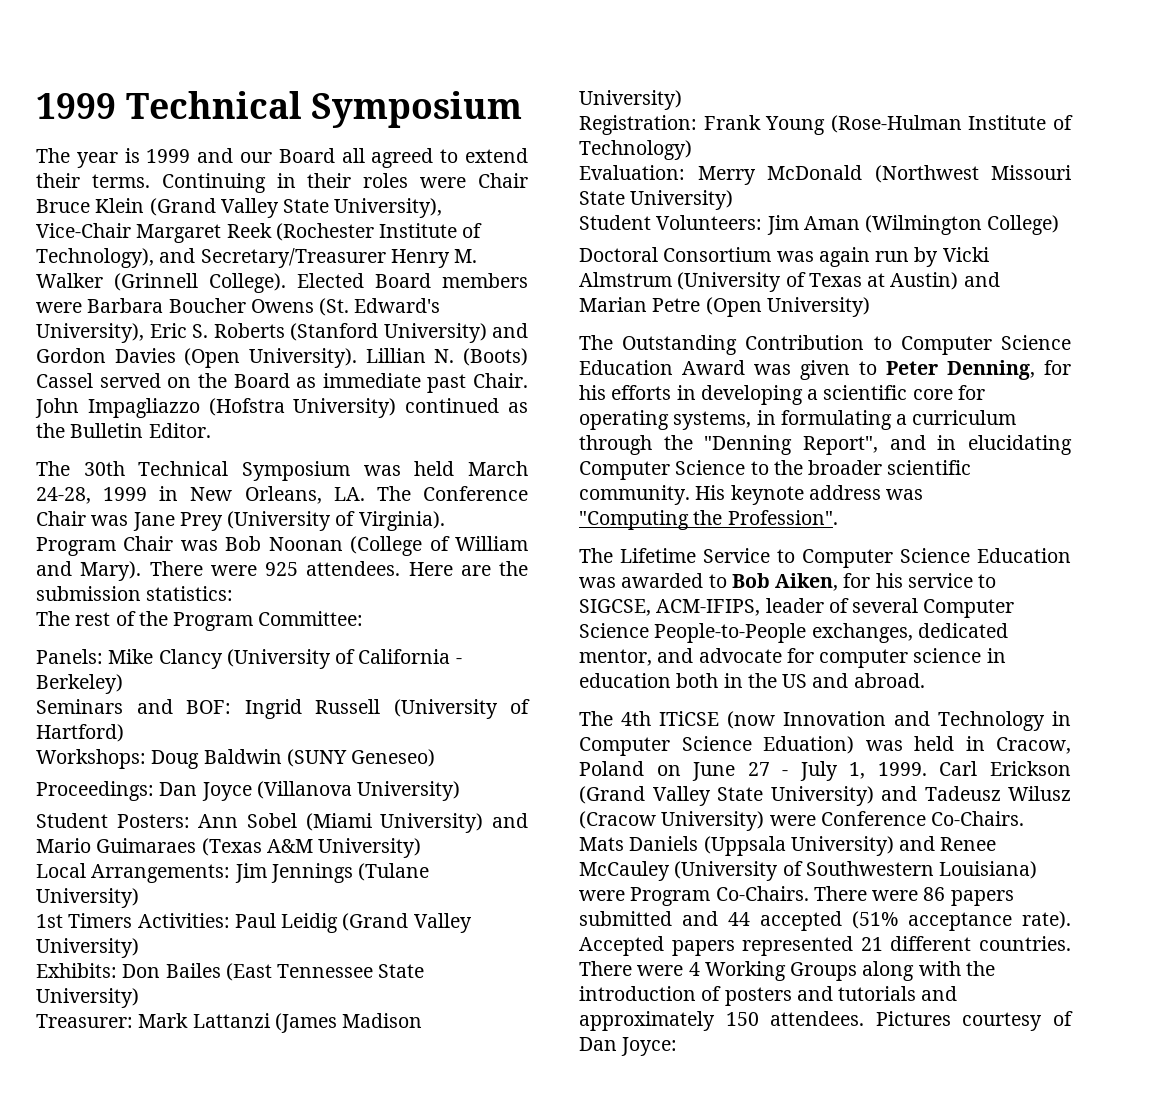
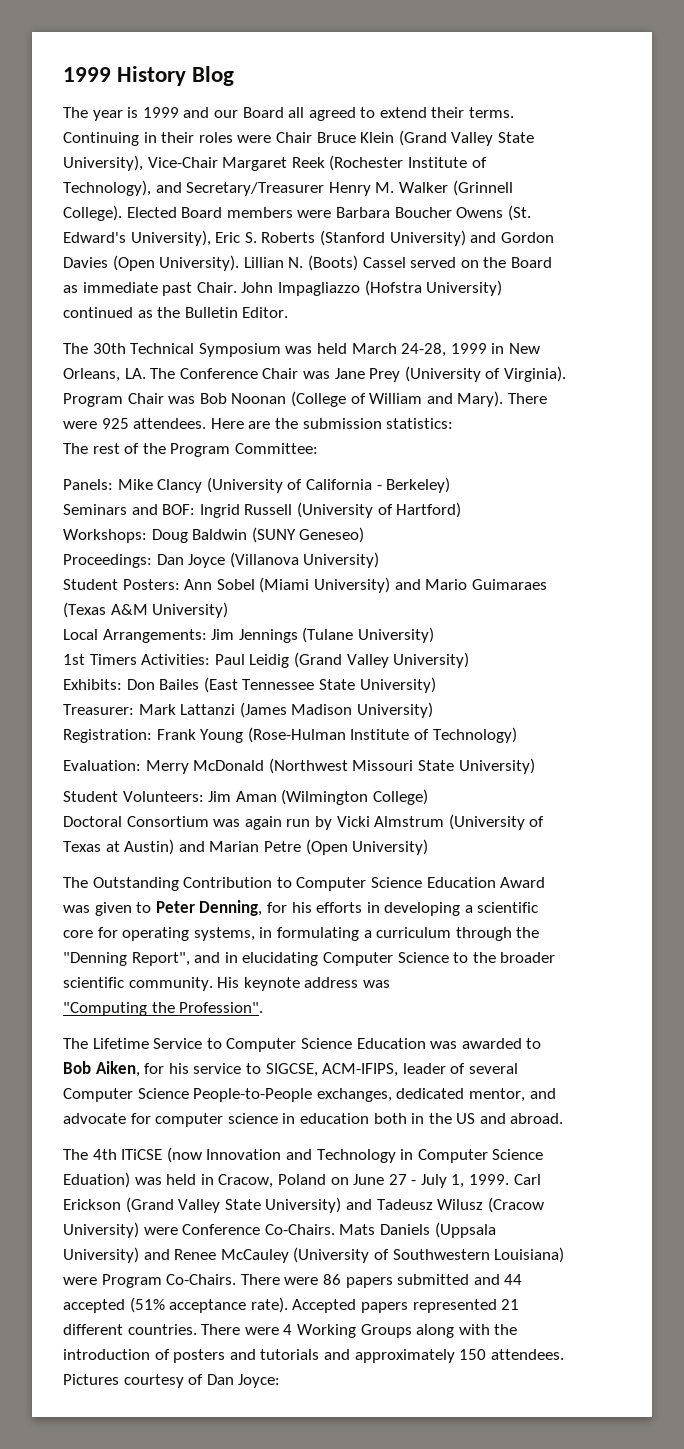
- 1999 Technical Symposium
+ 1999 History Blog

